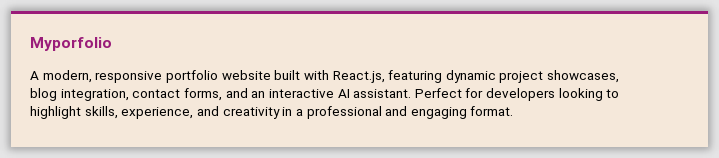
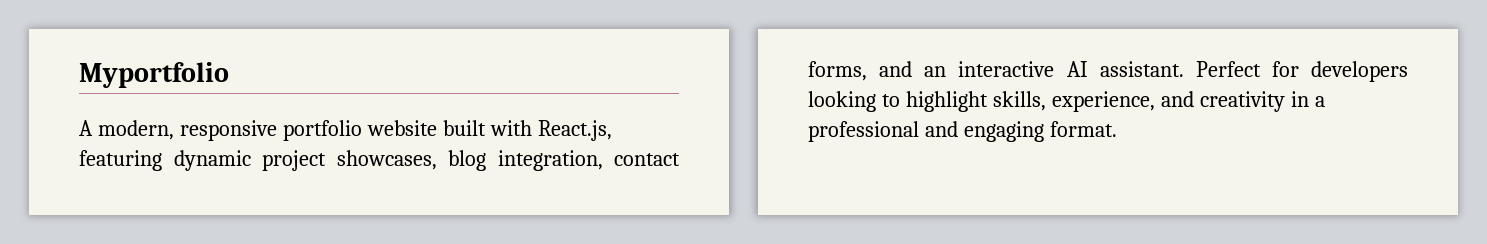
- Myporfolio
+ Myportfolio

